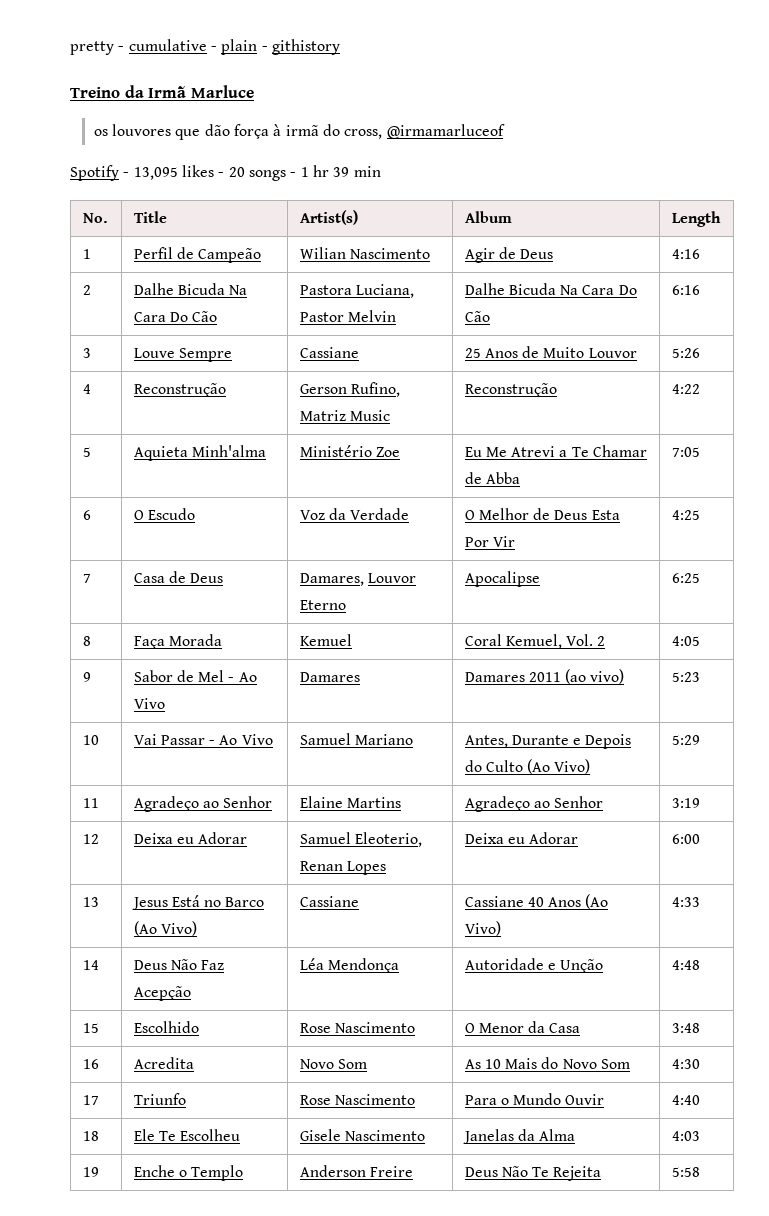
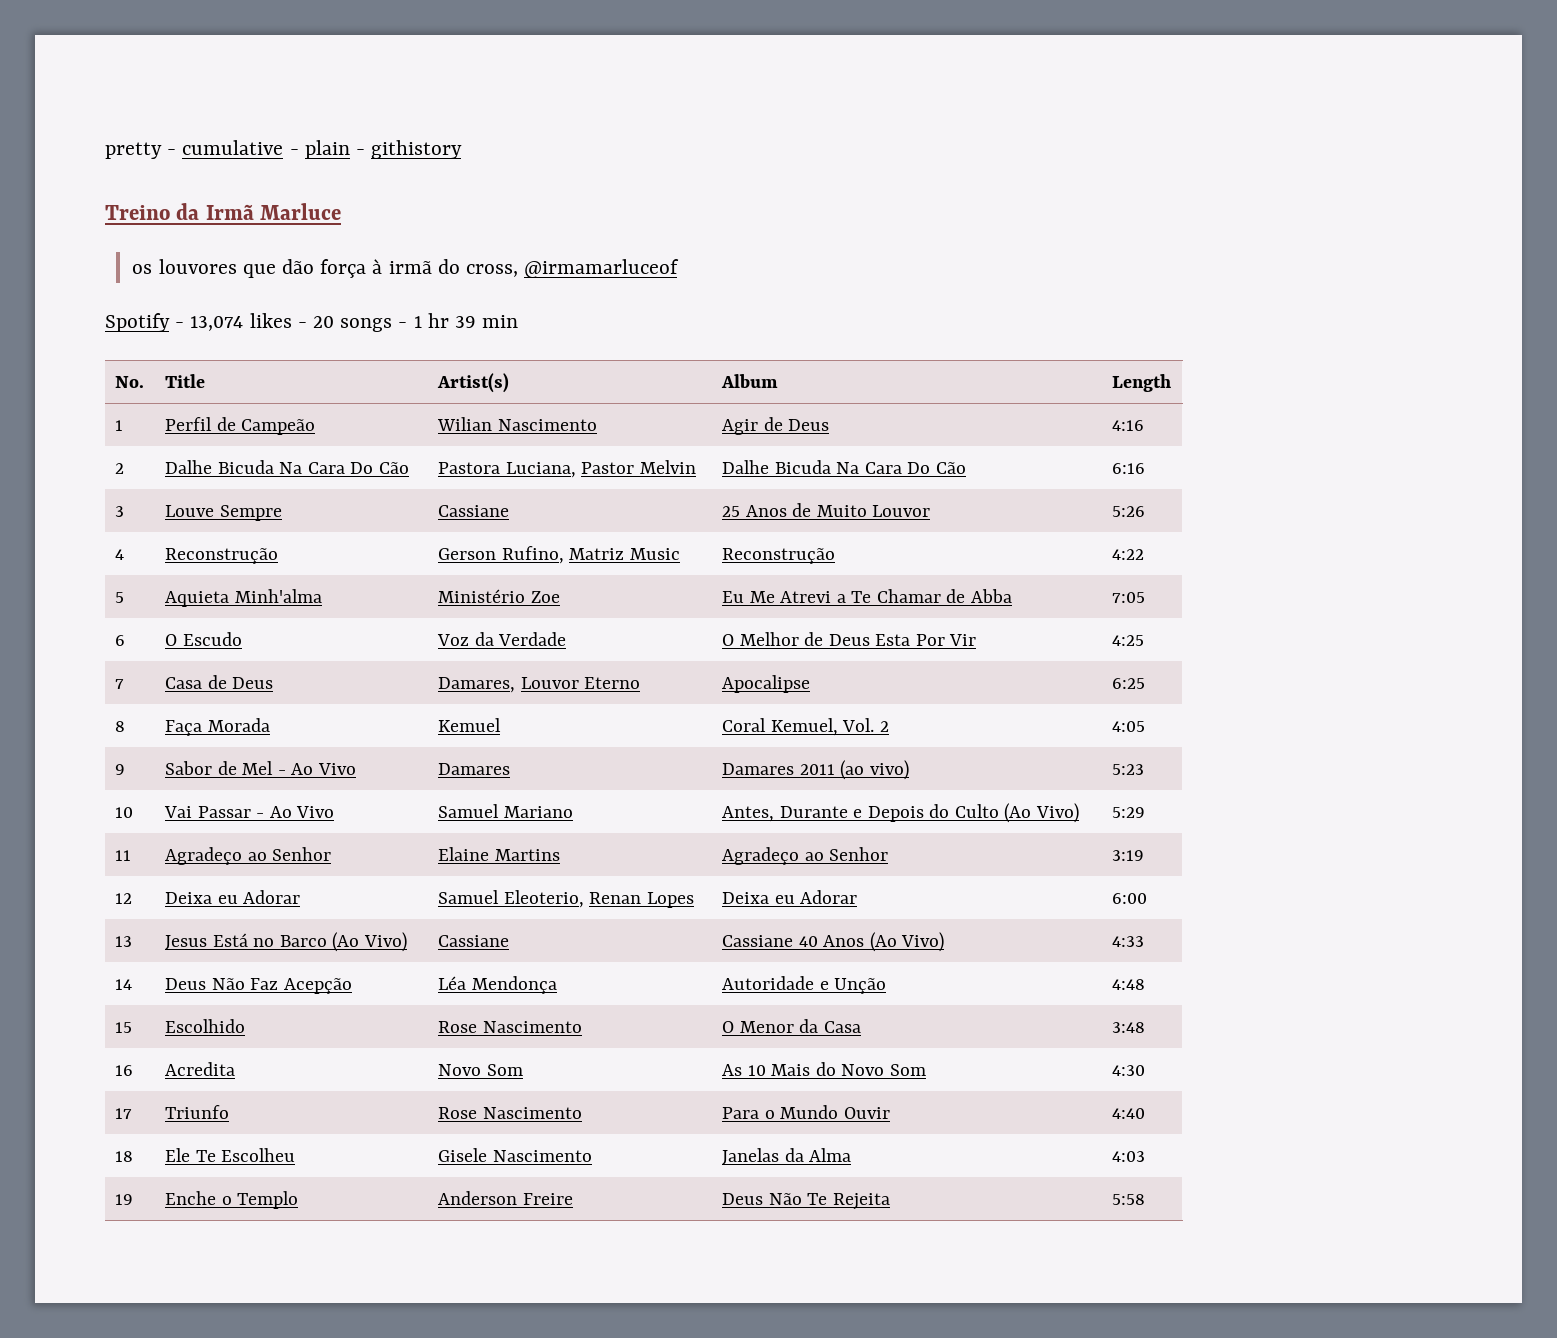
- Spotify - 13,095 likes - 20 songs - 1 hr 39 min
+ Spotify - 13,074 likes - 20 songs - 1 hr 39 min

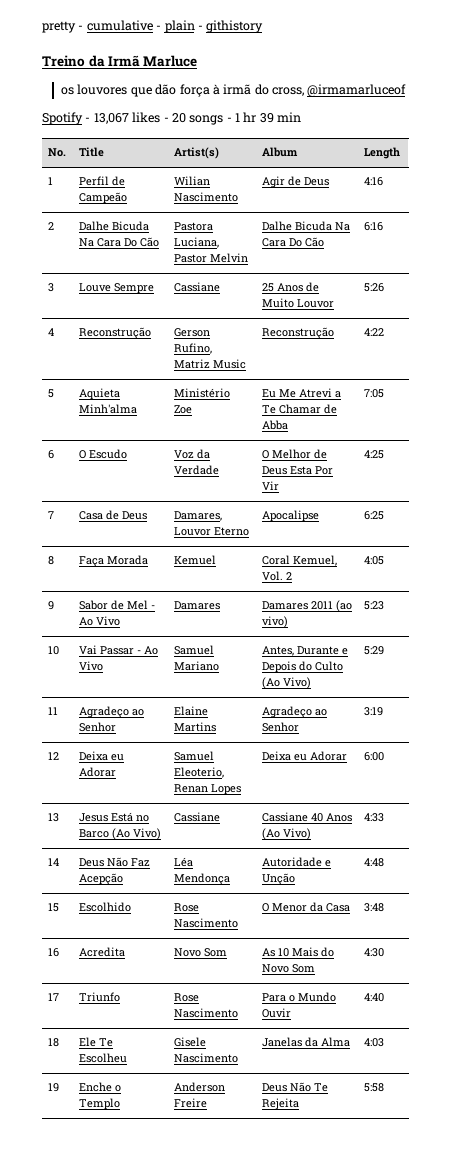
- Spotify - 13,074 likes - 20 songs - 1 hr 39 min
+ Spotify - 13,067 likes - 20 songs - 1 hr 39 min

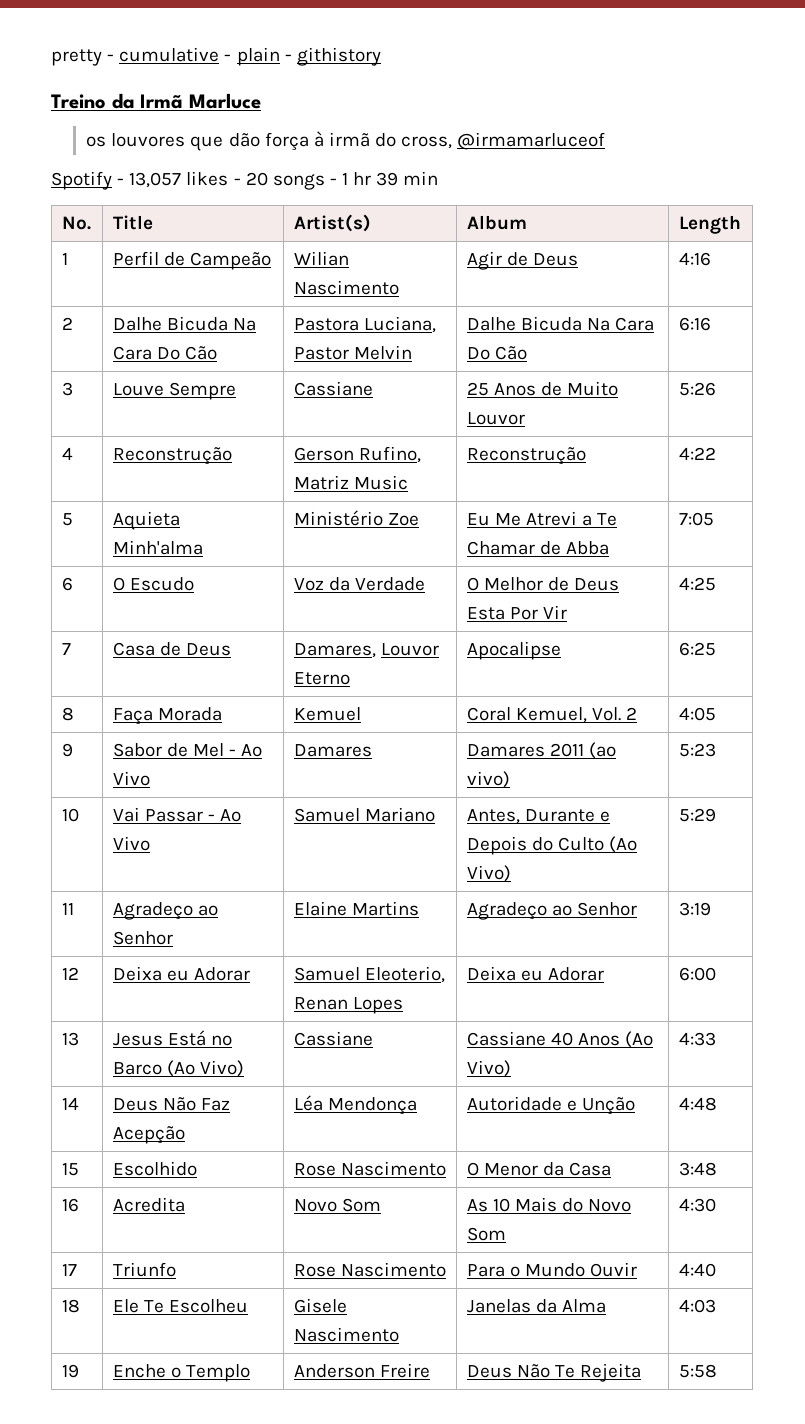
- Spotify - 13,067 likes - 20 songs - 1 hr 39 min
+ Spotify - 13,057 likes - 20 songs - 1 hr 39 min

